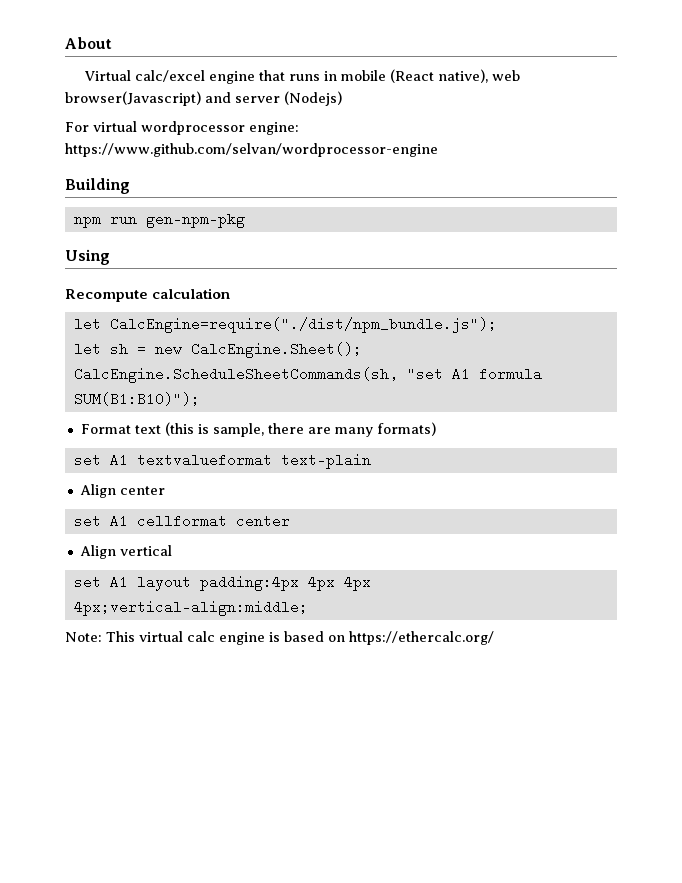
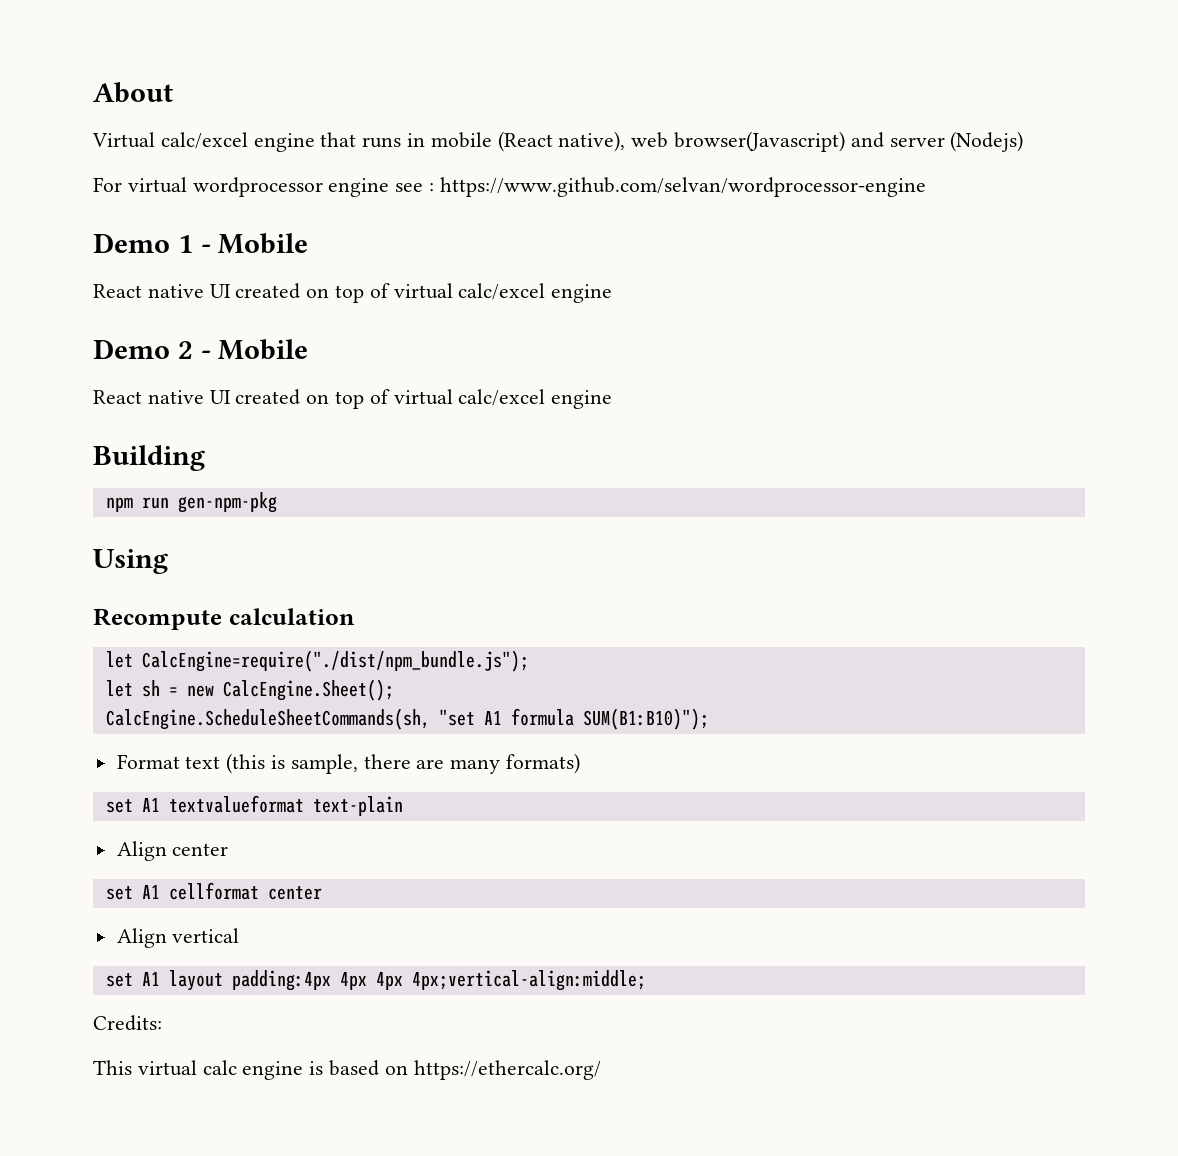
- For virtual wordprocessor engine: https://www.github.com/selvan/wordprocessor-engine
+ For virtual wordprocessor engine see : https://www.github.com/selvan/wordprocessor-engine
+ Demo 1 - Mobile
+ React native UI created on top of virtual calc/excel engine
+ Demo 2 - Mobile
+ React native UI created on top of virtual calc/excel engine
- Note: This virtual calc engine is based on https://ethercalc.org/
+ Credits:
+ This virtual calc engine is based on https://ethercalc.org/

